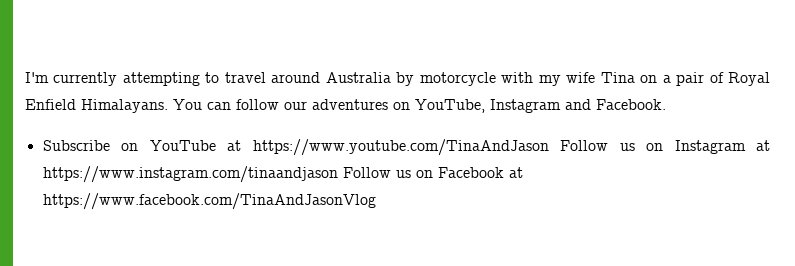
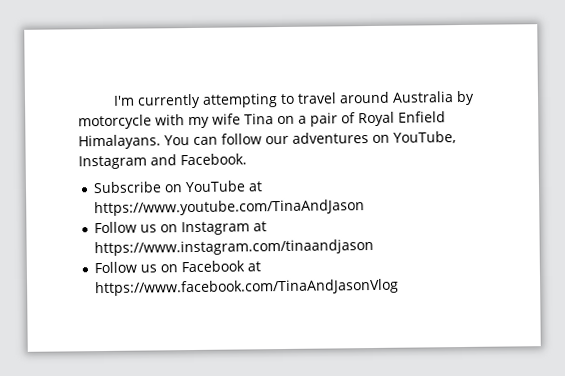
- Subscribe on YouTube at https://www.youtube.com/TinaAndJason Follow us on Instagram at https://www.instagram.com/tinaandjason Follow us on Facebook at https://www.facebook.com/TinaAndJasonVlog
+ Subscribe on YouTube at https://www.youtube.com/TinaAndJason
+ Follow us on Instagram at https://www.instagram.com/tinaandjason
+ Follow us on Facebook at https://www.facebook.com/TinaAndJasonVlog

